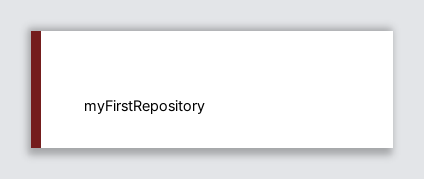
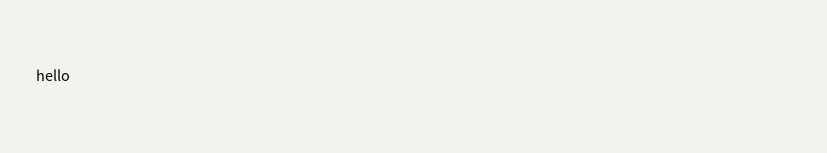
- myFirstRepository
+ hello

